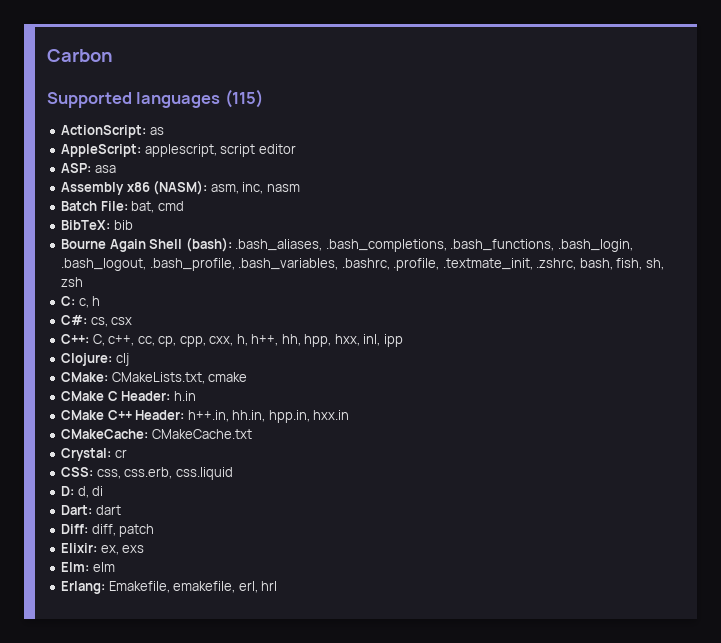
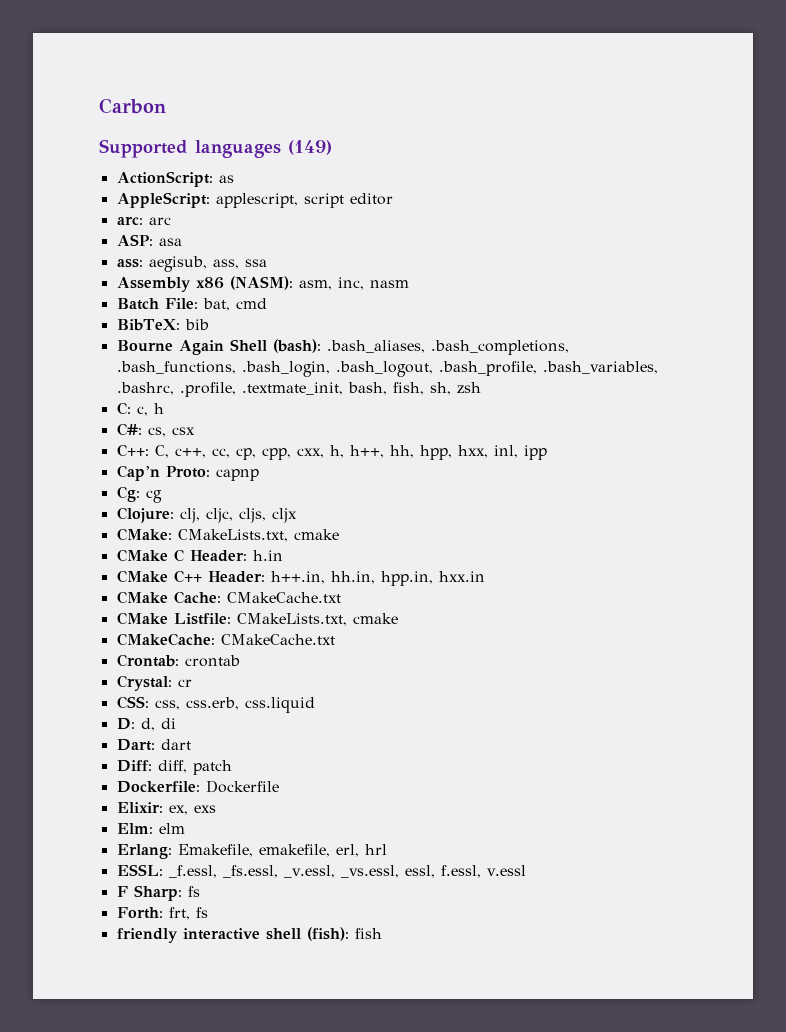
- Supported languages (115)
+ Supported languages (149)
+ arc: arc
+ ass: aegisub, ass, ssa
- Bourne Again Shell (bash): .bash_aliases, .bash_completions, .bash_functions, .bash_login, .bash_logout, .bash_profile, .bash_variables, .bashrc, .profile, .textmate_init, .zshrc, bash, fish, sh, zsh
+ Bourne Again Shell (bash): .bash_aliases, .bash_completions, .bash_functions, .bash_login, .bash_logout, .bash_profile, .bash_variables, .bashrc, .profile, .textmate_init, bash, fish, sh, zsh
- Clojure: clj
+ Cap’n Proto: capnp
+ Cg: cg
+ Clojure: clj, cljc, cljs, cljx
+ CMake Cache: CMakeCache.txt
+ CMake Listfile: CMakeLists.txt, cmake
+ Crontab: crontab
+ Dockerfile: Dockerfile
+ ESSL: _f.essl, _fs.essl, _v.essl, _vs.essl, essl, f.essl, v.essl
+ F Sharp: fs
+ Forth: frt, fs
+ friendly interactive shell (fish): fish

